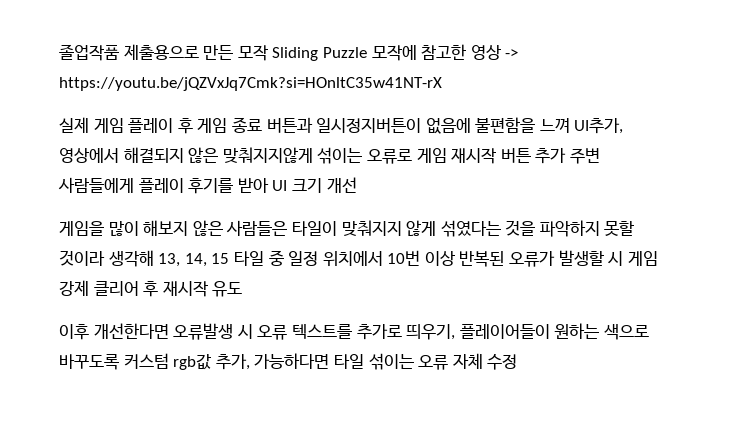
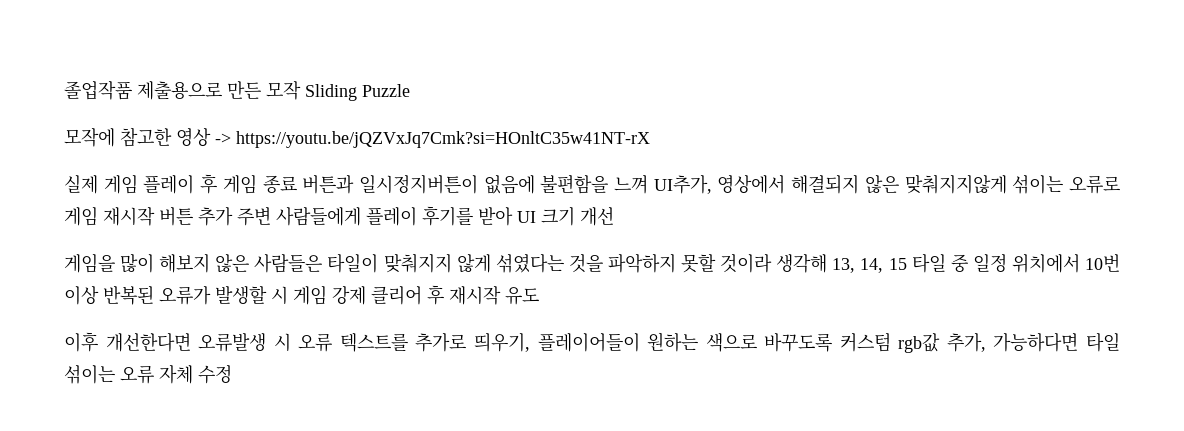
- 졸업작품 제출용으로 만든 모작 Sliding Puzzle 모작에 참고한 영상 -> https://youtu.be/jQZVxJq7Cmk?si=HOnltC35w41NT-rX
+ 졸업작품 제출용으로 만든 모작 Sliding Puzzle
+ 모작에 참고한 영상 -> https://youtu.be/jQZVxJq7Cmk?si=HOnltC35w41NT-rX

